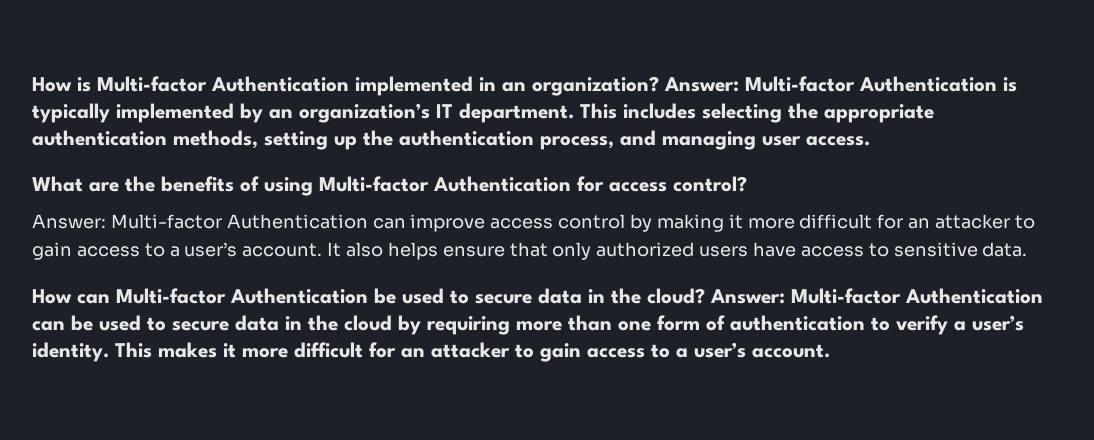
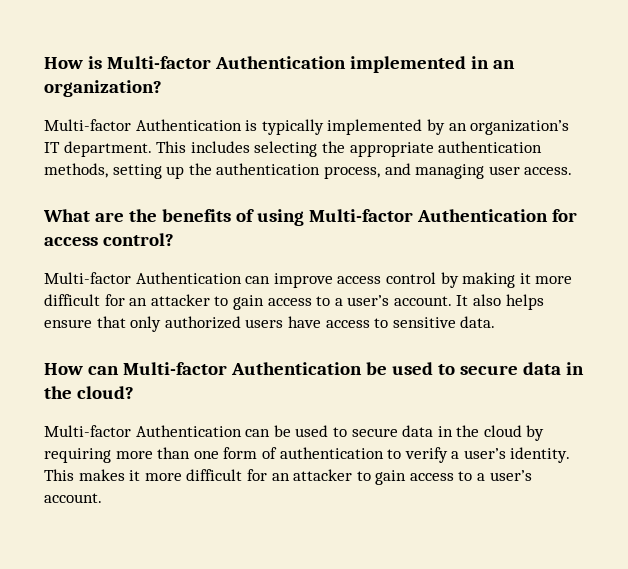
- How is Multi-factor Authentication implemented in an organization? Answer: Multi-factor Authentication is typically implemented by an organization’s IT department.
+ How is Multi-factor Authentication implemented in an organization?
+ Multi-factor Authentication is typically implemented by an organization’s IT department.
- Answer: Multi-factor Authentication can improve access control by making it more difficult for an attacker to gain access to a user’s account.
+ Multi-factor Authentication can improve access control by making it more difficult for an attacker to gain access to a user’s account.
- How can Multi-factor Authentication be used to secure data in the cloud? Answer: Multi-factor Authentication can be used to secure data in the cloud by requiring more than one form of authentication to verify a user’s identity.
+ How can Multi-factor Authentication be used to secure data in the cloud?
+ Multi-factor Authentication can be used to secure data in the cloud by requiring more than one form of authentication to verify a user’s identity.

